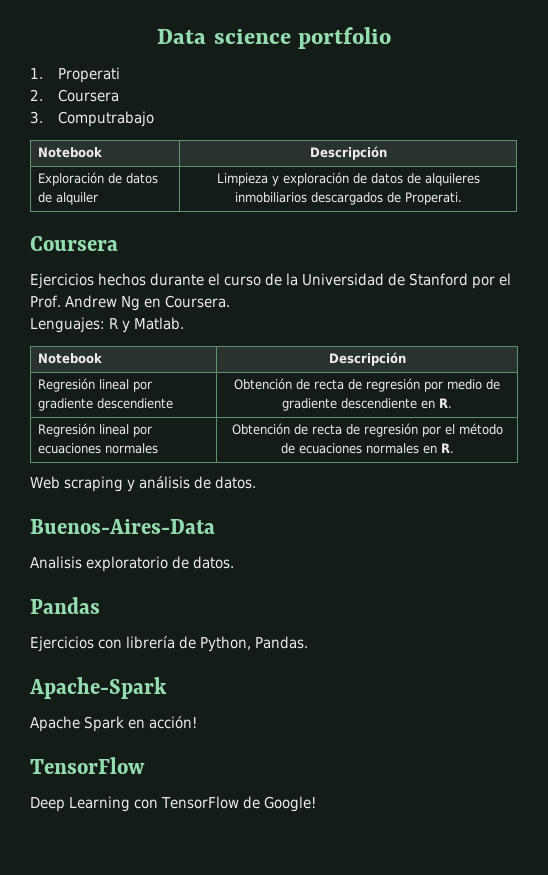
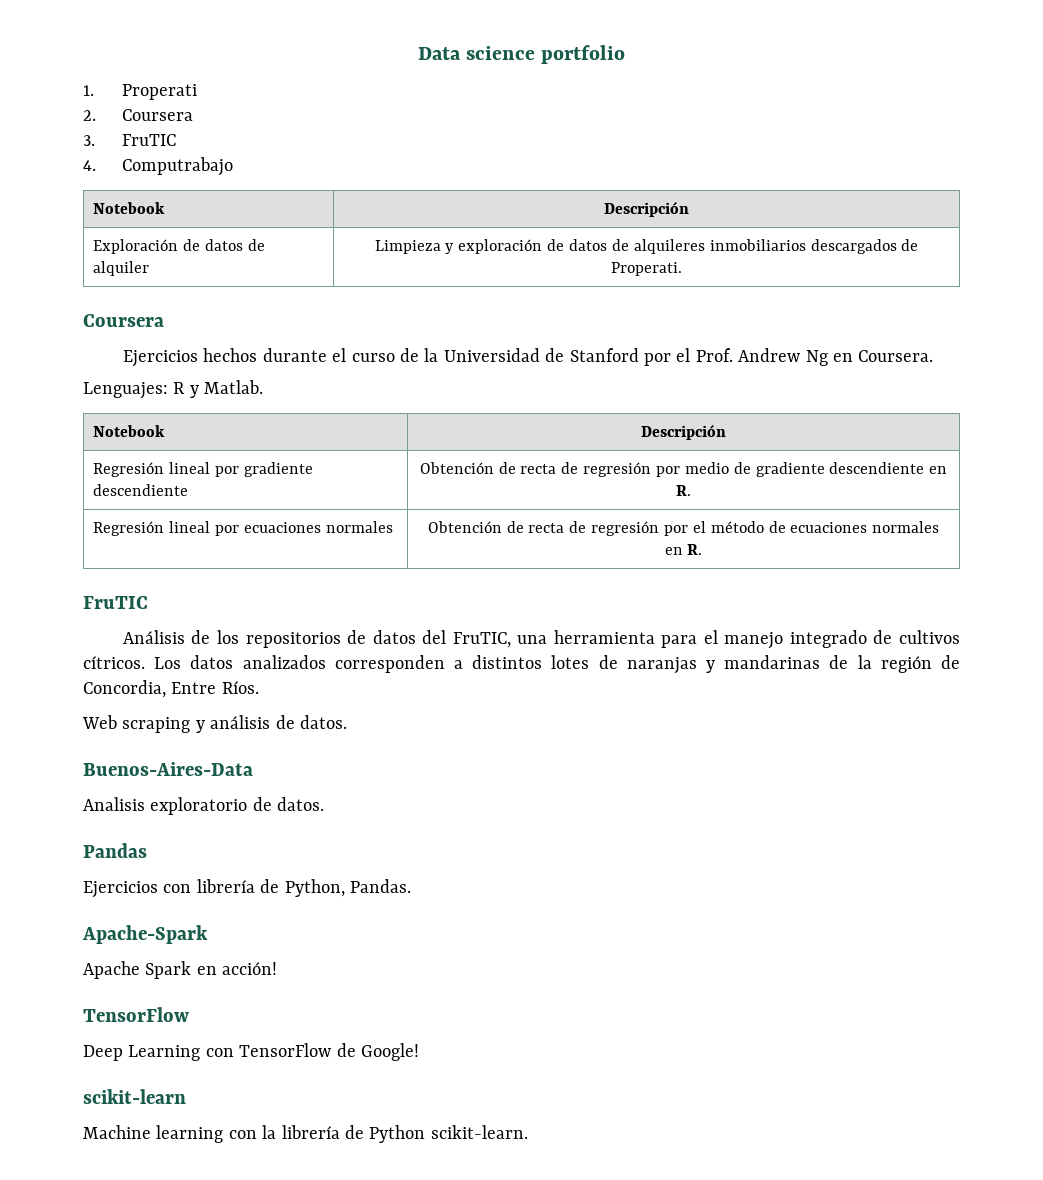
- 3. Computrabajo
+ 3. FruTIC
+ 4. Computrabajo
  Regresión lineal por ecuaciones normales | Obtención de recta de regresión por el método de ecuaciones normales en R.
+ FruTIC
+ Análisis de los repositorios de datos del FruTIC, una herramienta para el manejo integrado de cultivos cítricos. Los datos analizados corresponden a distintos lotes de naranjas y mandarinas de la región de Concordia, Entre Ríos.
+ scikit-learn
+ Machine learning con la librería de Python scikit-learn.

